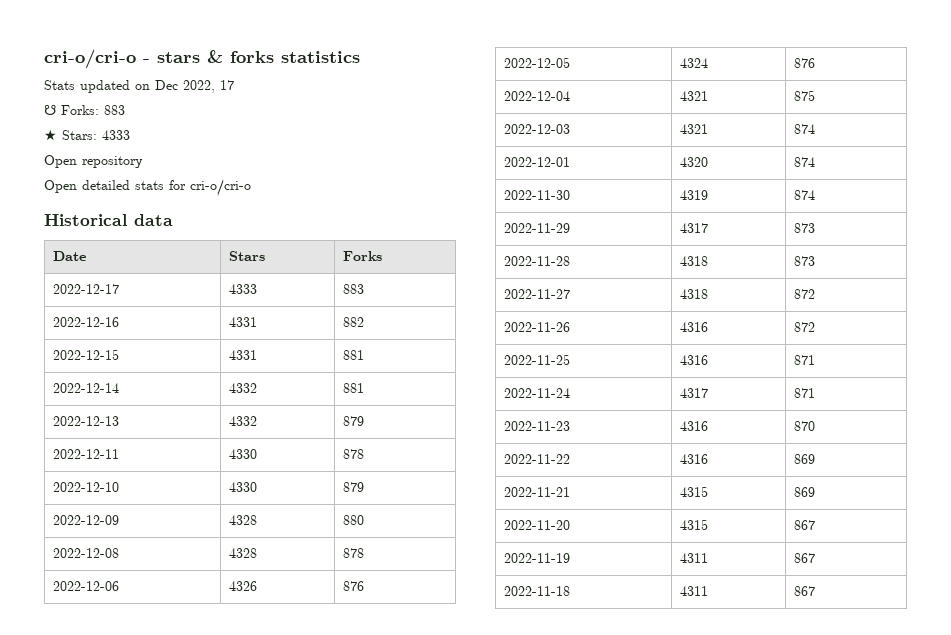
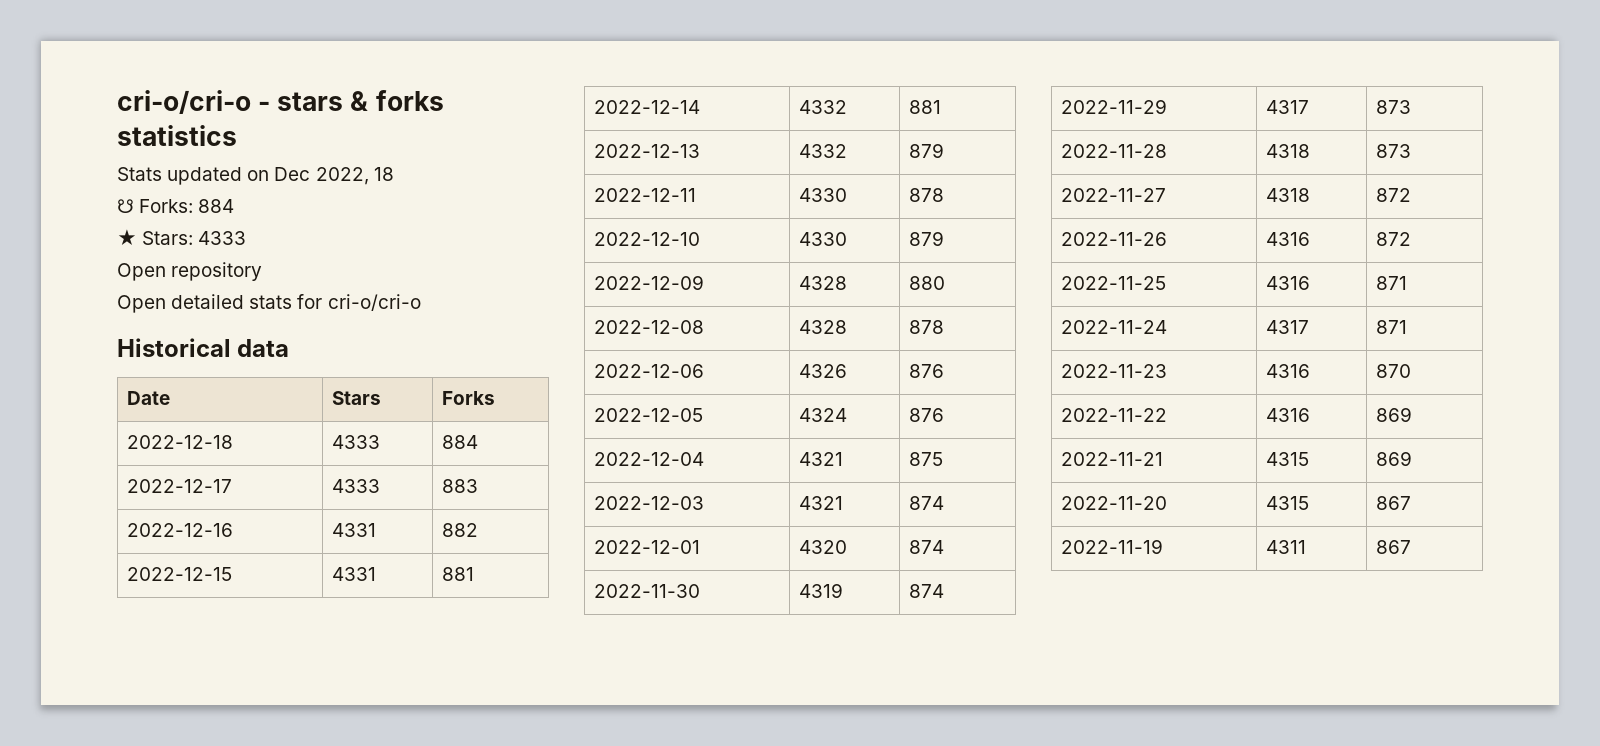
- Stats updated on Dec 2022, 17
+ Stats updated on Dec 2022, 18
- ☋ Forks: 883
+ ☋ Forks: 884
+ 2022-12-18 | 4333 | 884
- 2022-11-18 | 4311 | 867

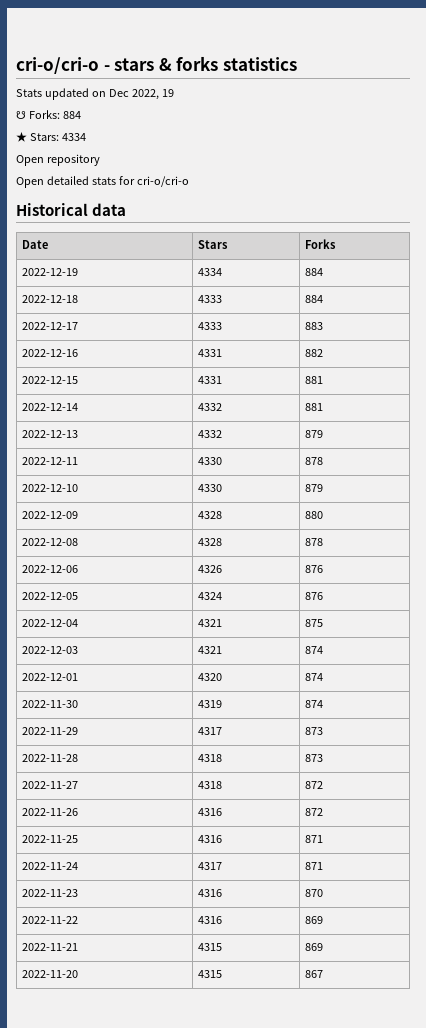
- Stats updated on Dec 2022, 18
+ Stats updated on Dec 2022, 19
- ★ Stars: 4333
+ ★ Stars: 4334
+ 2022-12-19 | 4334 | 884
- 2022-11-19 | 4311 | 867

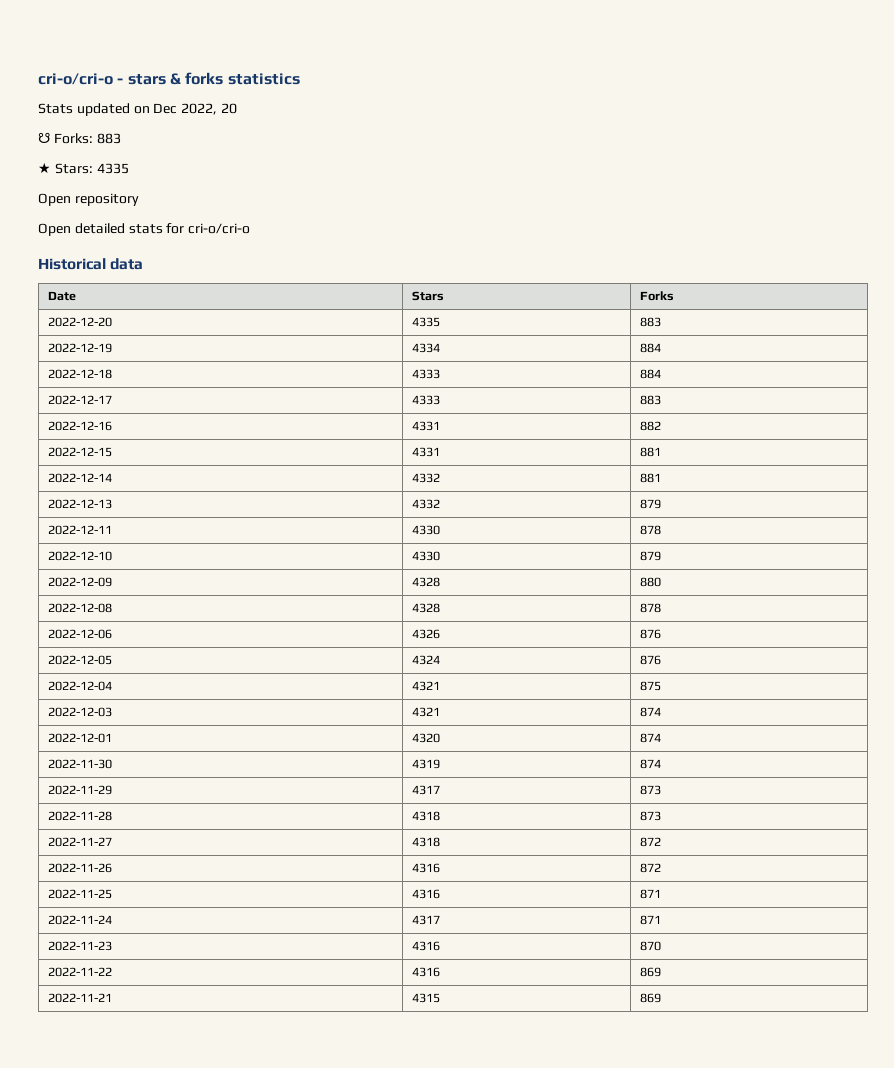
- Stats updated on Dec 2022, 19
+ Stats updated on Dec 2022, 20
- ☋ Forks: 884
+ ☋ Forks: 883
- ★ Stars: 4334
+ ★ Stars: 4335
+ 2022-12-20 | 4335 | 883
- 2022-11-20 | 4315 | 867

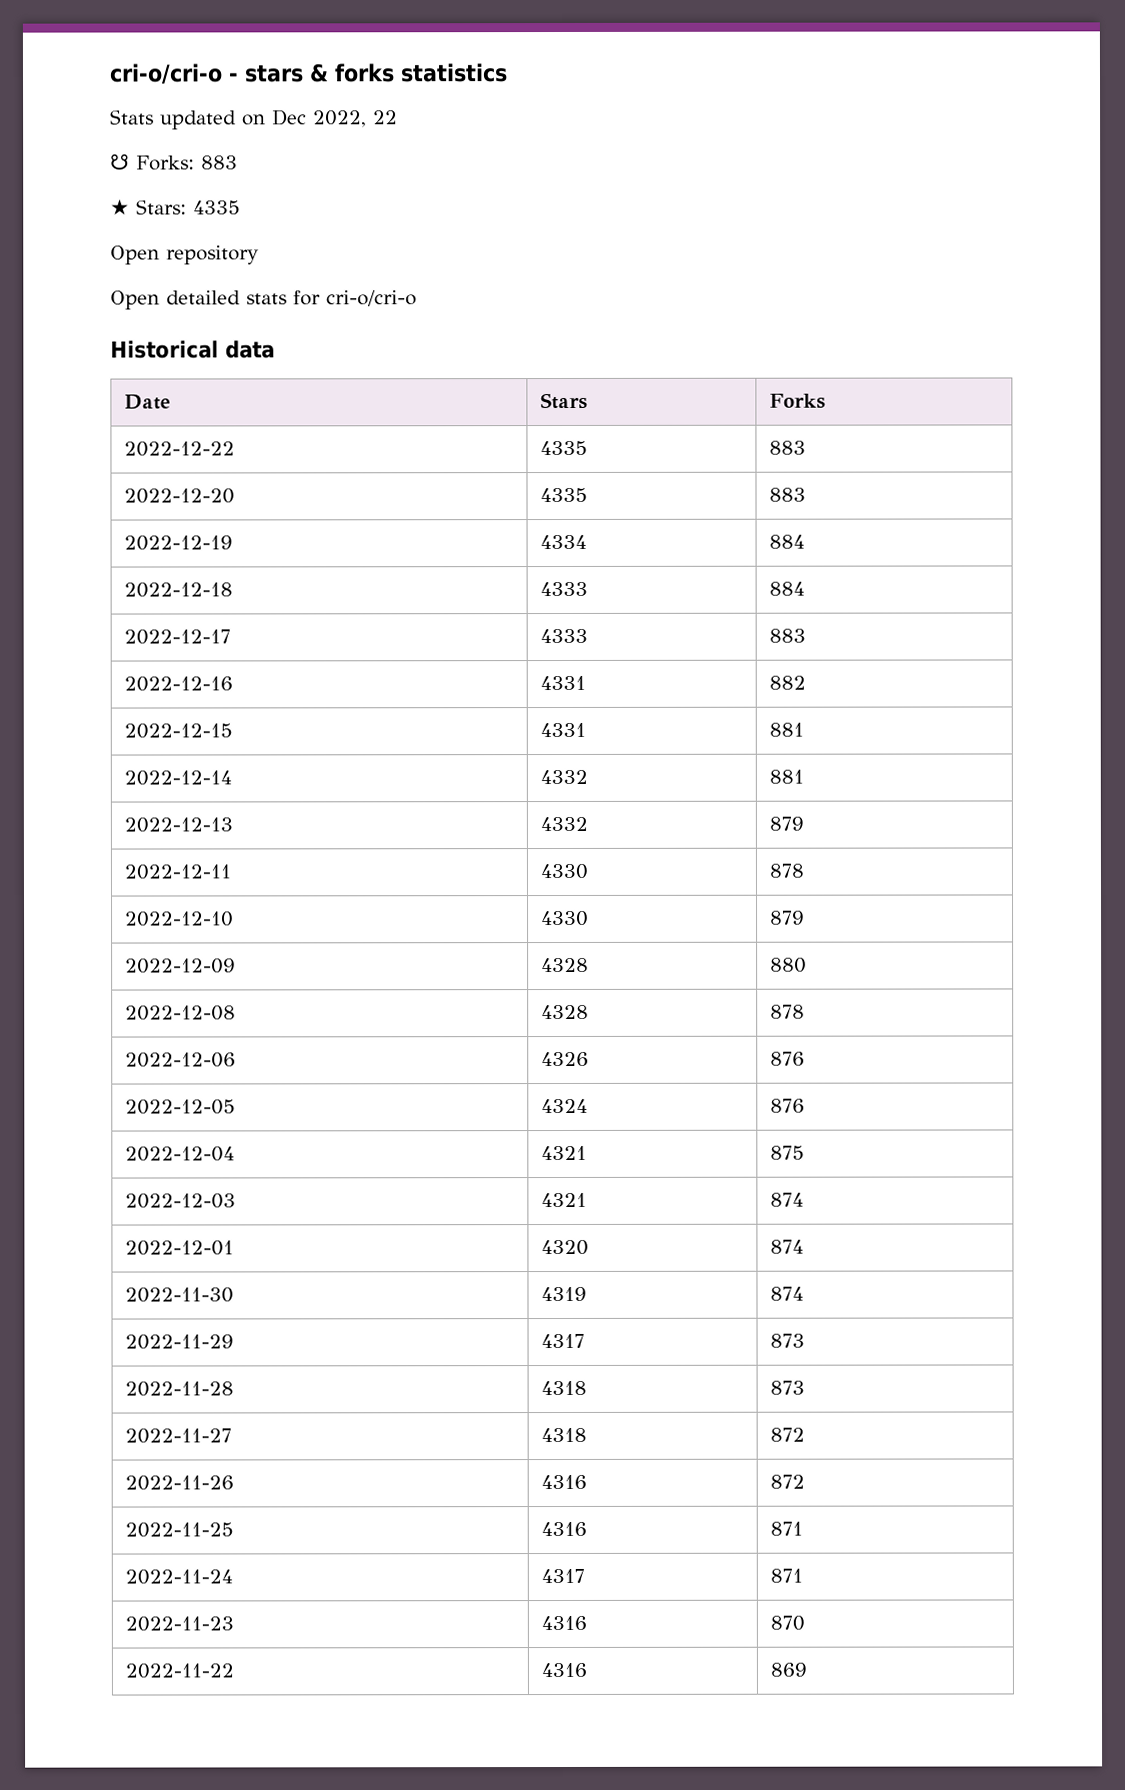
- Stats updated on Dec 2022, 20
+ Stats updated on Dec 2022, 22
+ 2022-12-22 | 4335 | 883
- 2022-11-21 | 4315 | 869

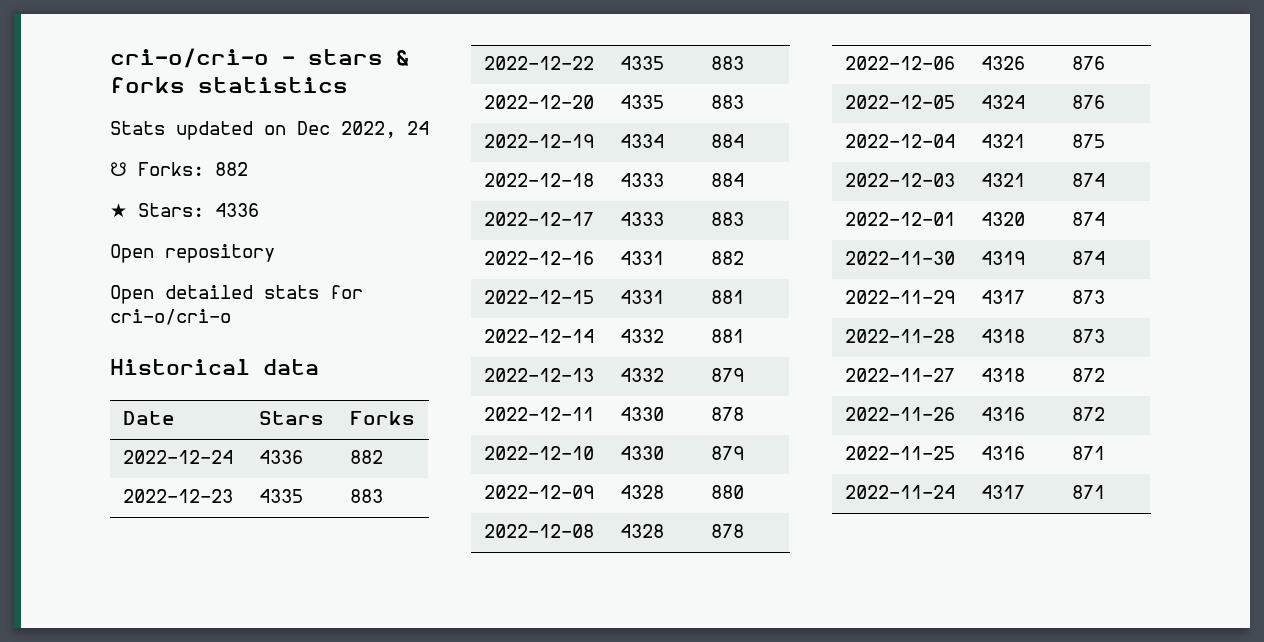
- Stats updated on Dec 2022, 22
+ Stats updated on Dec 2022, 24
- ☋ Forks: 883
+ ☋ Forks: 882
- ★ Stars: 4335
+ ★ Stars: 4336
+ 2022-12-24 | 4336 | 882
+ 2022-12-23 | 4335 | 883
- 2022-11-23 | 4316 | 870
- 2022-11-22 | 4316 | 869

